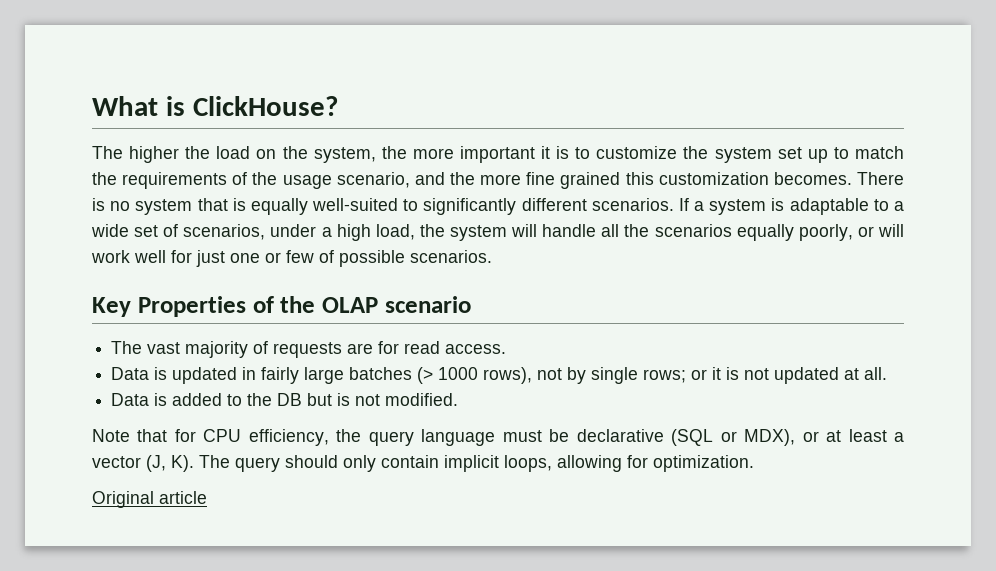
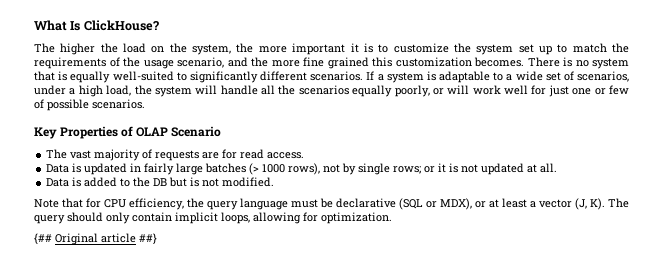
- What is ClickHouse?
+ What Is ClickHouse?
- Key Properties of the OLAP scenario
+ Key Properties of OLAP Scenario
- Original article
+ {## Original article ##}

